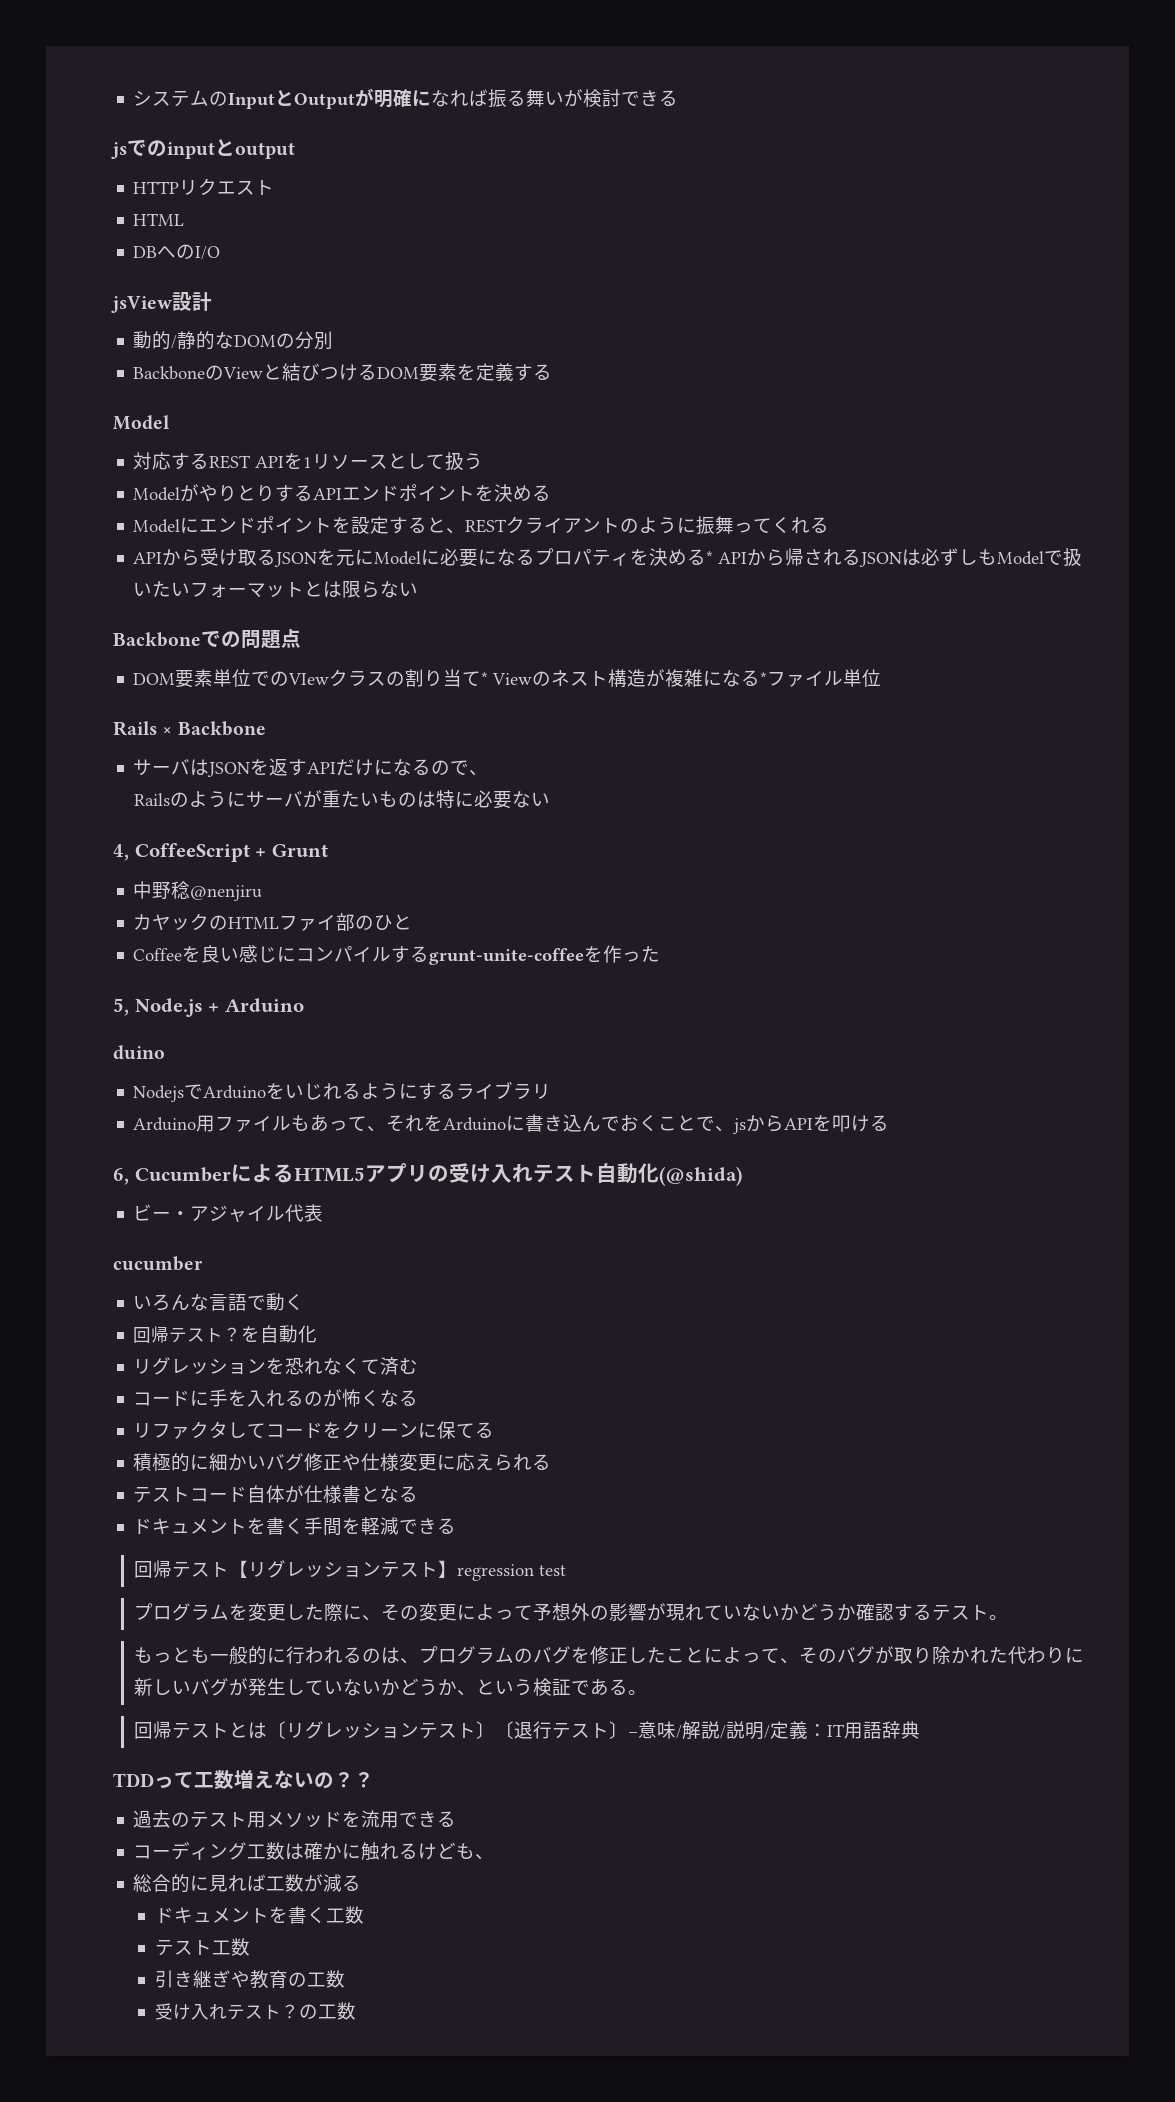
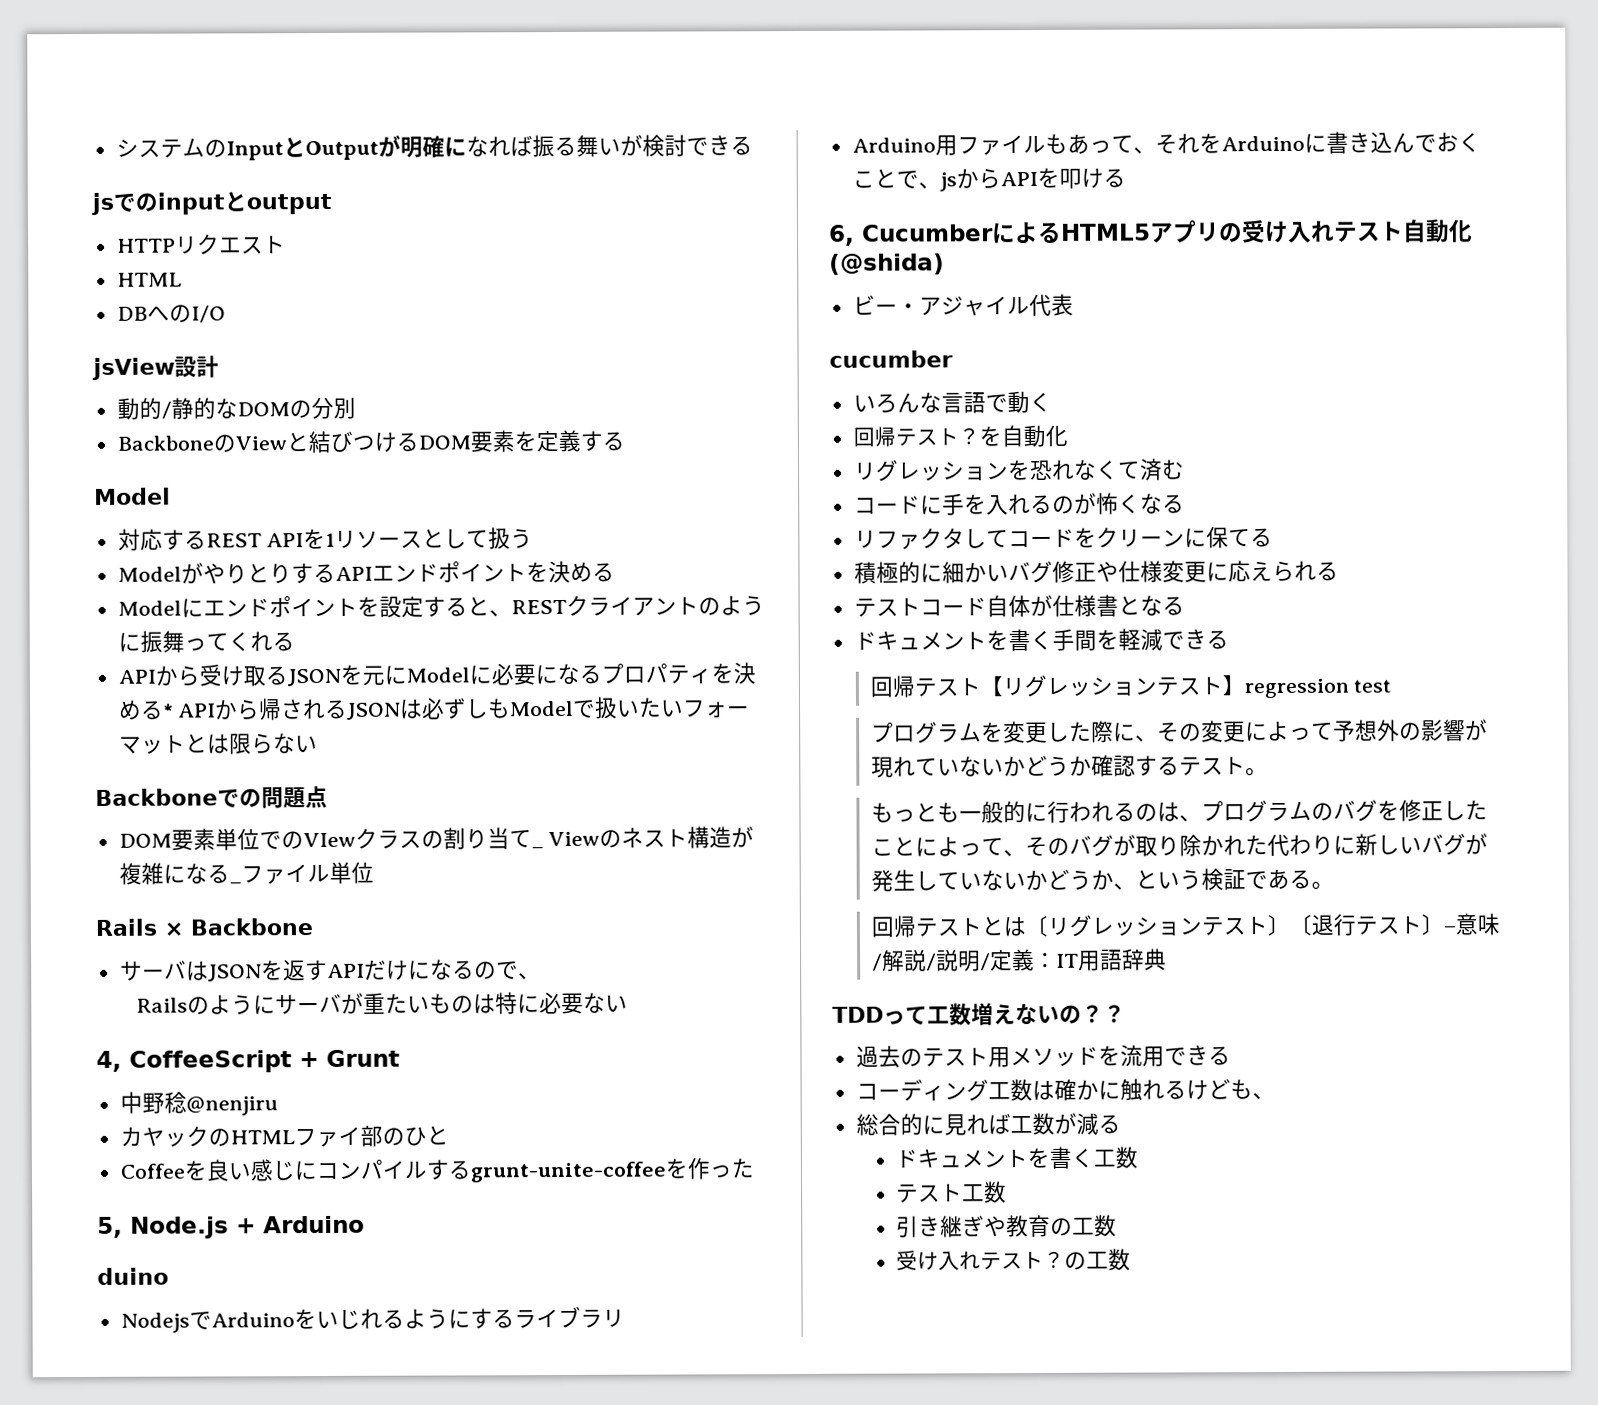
- DOM要素単位でのVIewクラスの割り当て* Viewのネスト構造が複雑になる*ファイル単位
+ DOM要素単位でのVIewクラスの割り当て_ Viewのネスト構造が複雑になる_ファイル単位

